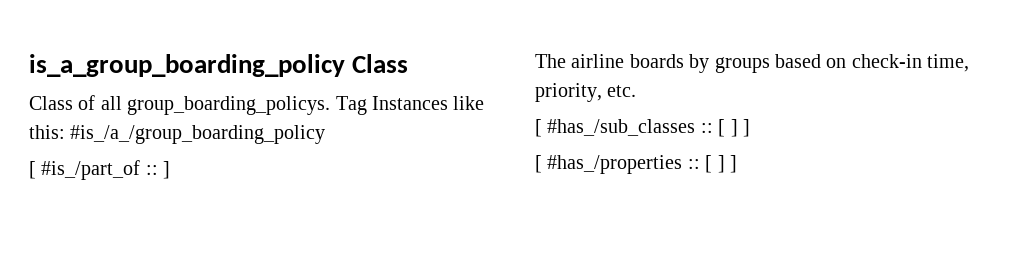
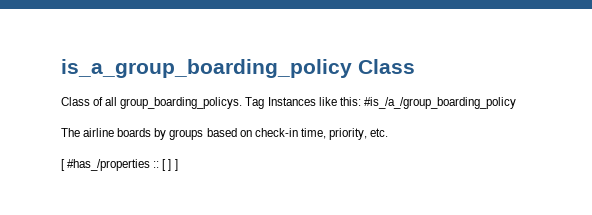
- [ #is_/part_of :: ]
- [ #has_/sub_classes :: [ ] ]

